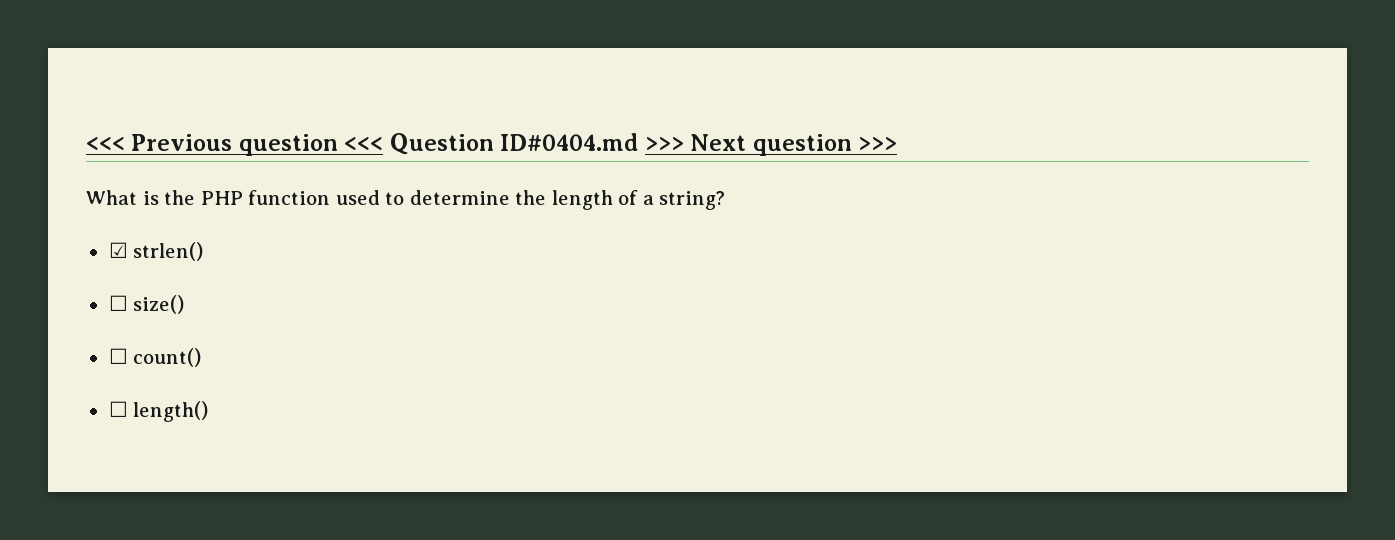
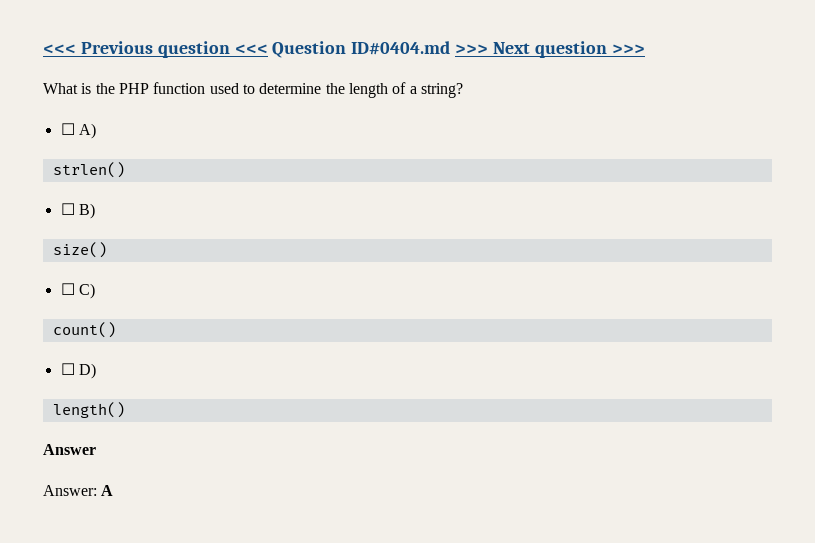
- ☑ strlen()
+ ☐ A)
+ strlen()
- ☐ size()
+ ☐ B)
+ size()
- ☐ count()
+ ☐ C)
+ count()
- ☐ length()
+ ☐ D)
+ length()
+ Answer
+ Answer: A

